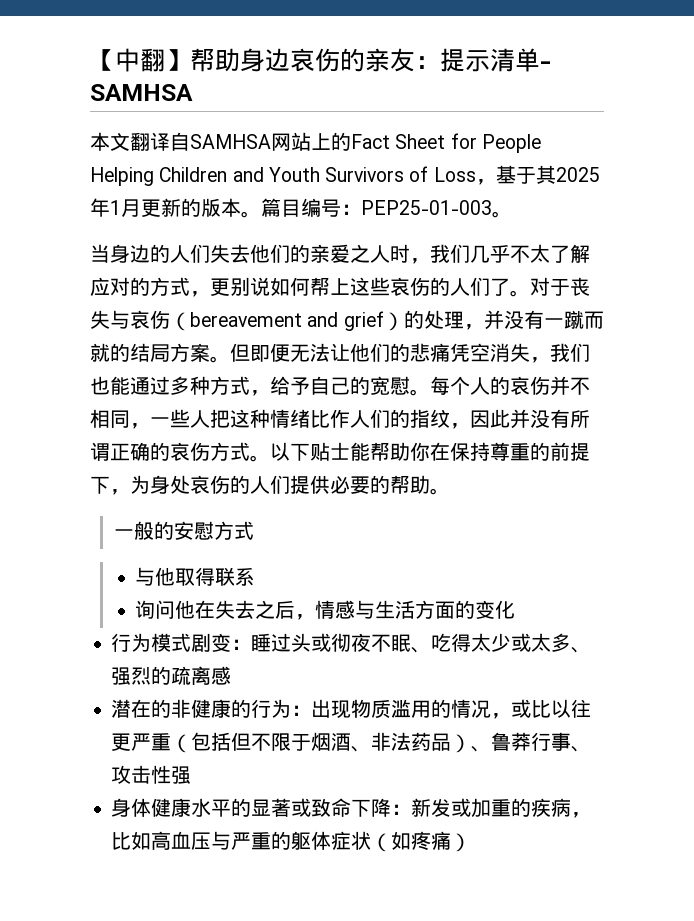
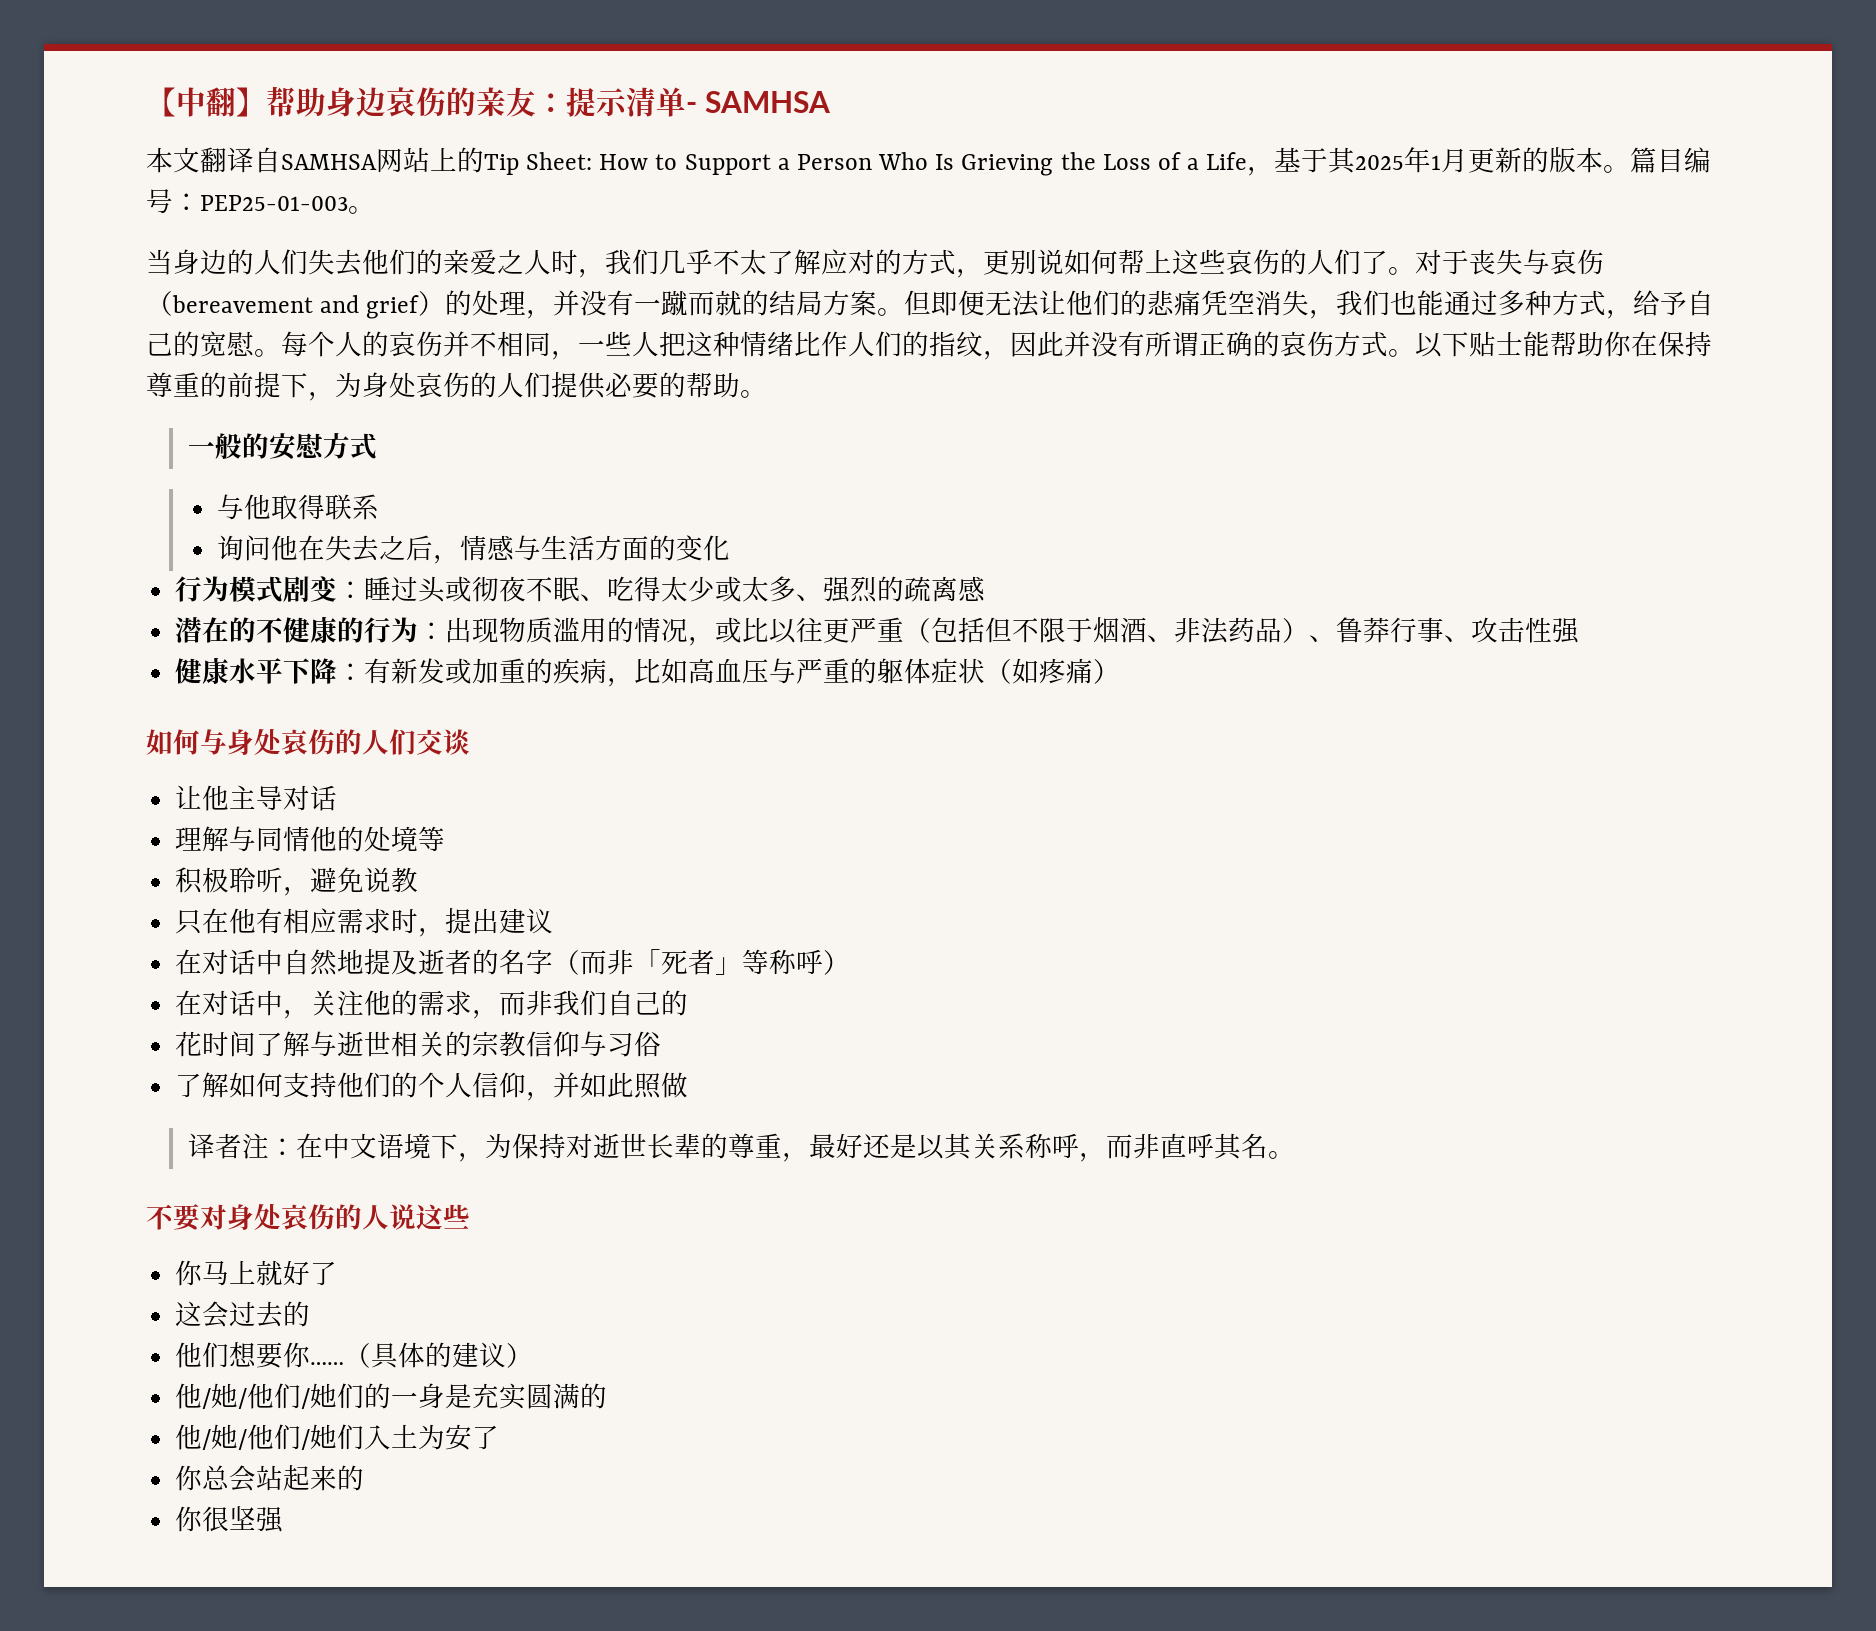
- 本文翻译自SAMHSA网站上的Fact Sheet for People Helping Children and Youth Survivors of Loss，基于其2025年1月更新的版本。
+ 本文翻译自SAMHSA网站上的Tip Sheet: How to Support a Person Who Is Grieving the Loss of a Life，基于其2025年1月更新的版本。
- 潜在的非健康的行为：出现物质滥用的情况，或比以往更严重（包括但不限于烟酒、非法药品）、鲁莽行事、攻击性强
+ 潜在的不健康的行为：出现物质滥用的情况，或比以往更严重（包括但不限于烟酒、非法药品）、鲁莽行事、攻击性强
- 身体健康水平的显著或致命下降：新发或加重的疾病，比如高血压与严重的躯体症状（如疼痛）
+ 健康水平下降：有新发或加重的疾病，比如高血压与严重的躯体症状（如疼痛）
+ 如何与身处哀伤的人们交谈
+ 让他主导对话
+ 理解与同情他的处境等
+ 积极聆听，避免说教
+ 只在他有相应需求时，提出建议
+ 在对话中自然地提及逝者的名字（而非「死者」等称呼）
+ 在对话中，关注他的需求，而非我们自己的
+ 花时间了解与逝世相关的宗教信仰与习俗
+ 了解如何支持他们的个人信仰，并如此照做
+ 译者注：在中文语境下，为保持对逝世长辈的尊重，最好还是以其关系称呼，而非直呼其名。
+ 不要对身处哀伤的人说这些
+ 你马上就好了
+ 这会过去的
+ 他们想要你……（具体的建议）
+ 他/她/他们/她们的一身是充实圆满的
+ 他/她/他们/她们入土为安了
+ 你总会站起来的
+ 你很坚强

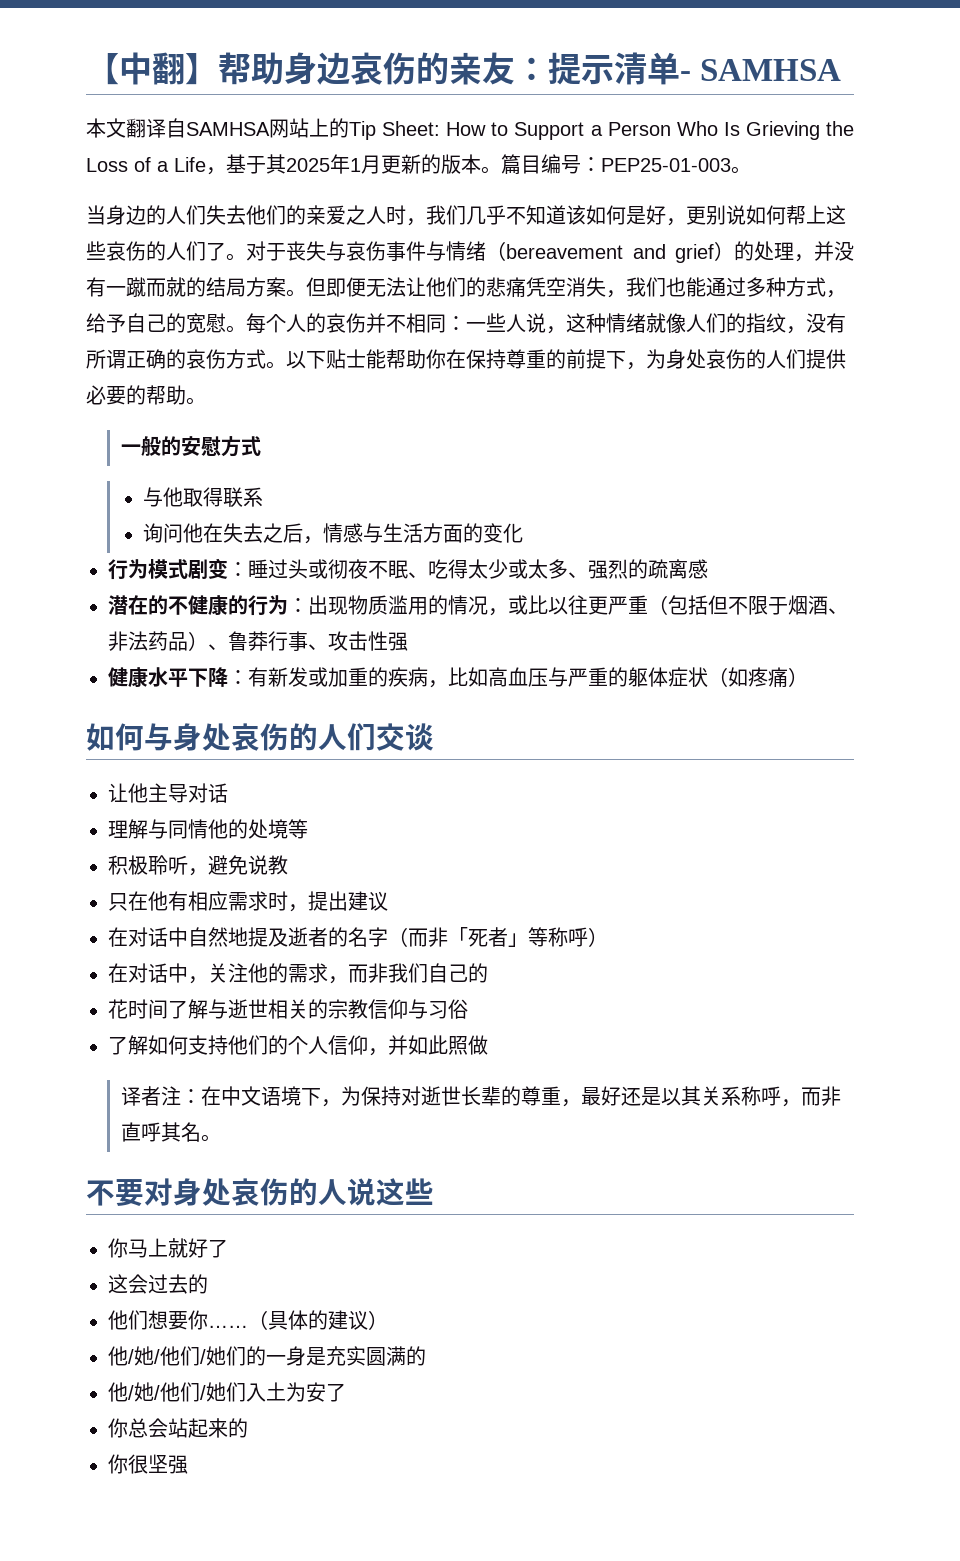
- 当身边的人们失去他们的亲爱之人时，我们几乎不太了解应对的方式，更别说如何帮上这些哀伤的人们了。
+ 当身边的人们失去他们的亲爱之人时，我们几乎不知道该如何是好，更别说如何帮上这些哀伤的人们了。
- 对于丧失与哀伤（bereavement and grief）的处理，并没有一蹴而就的结局方案。
+ 对于丧失与哀伤事件与情绪（bereavement and grief）的处理，并没有一蹴而就的结局方案。
- 每个人的哀伤并不相同，一些人把这种情绪比作人们的指纹，因此并没有所谓正确的哀伤方式。
+ 每个人的哀伤并不相同：一些人说，这种情绪就像人们的指纹，没有所谓正确的哀伤方式。

